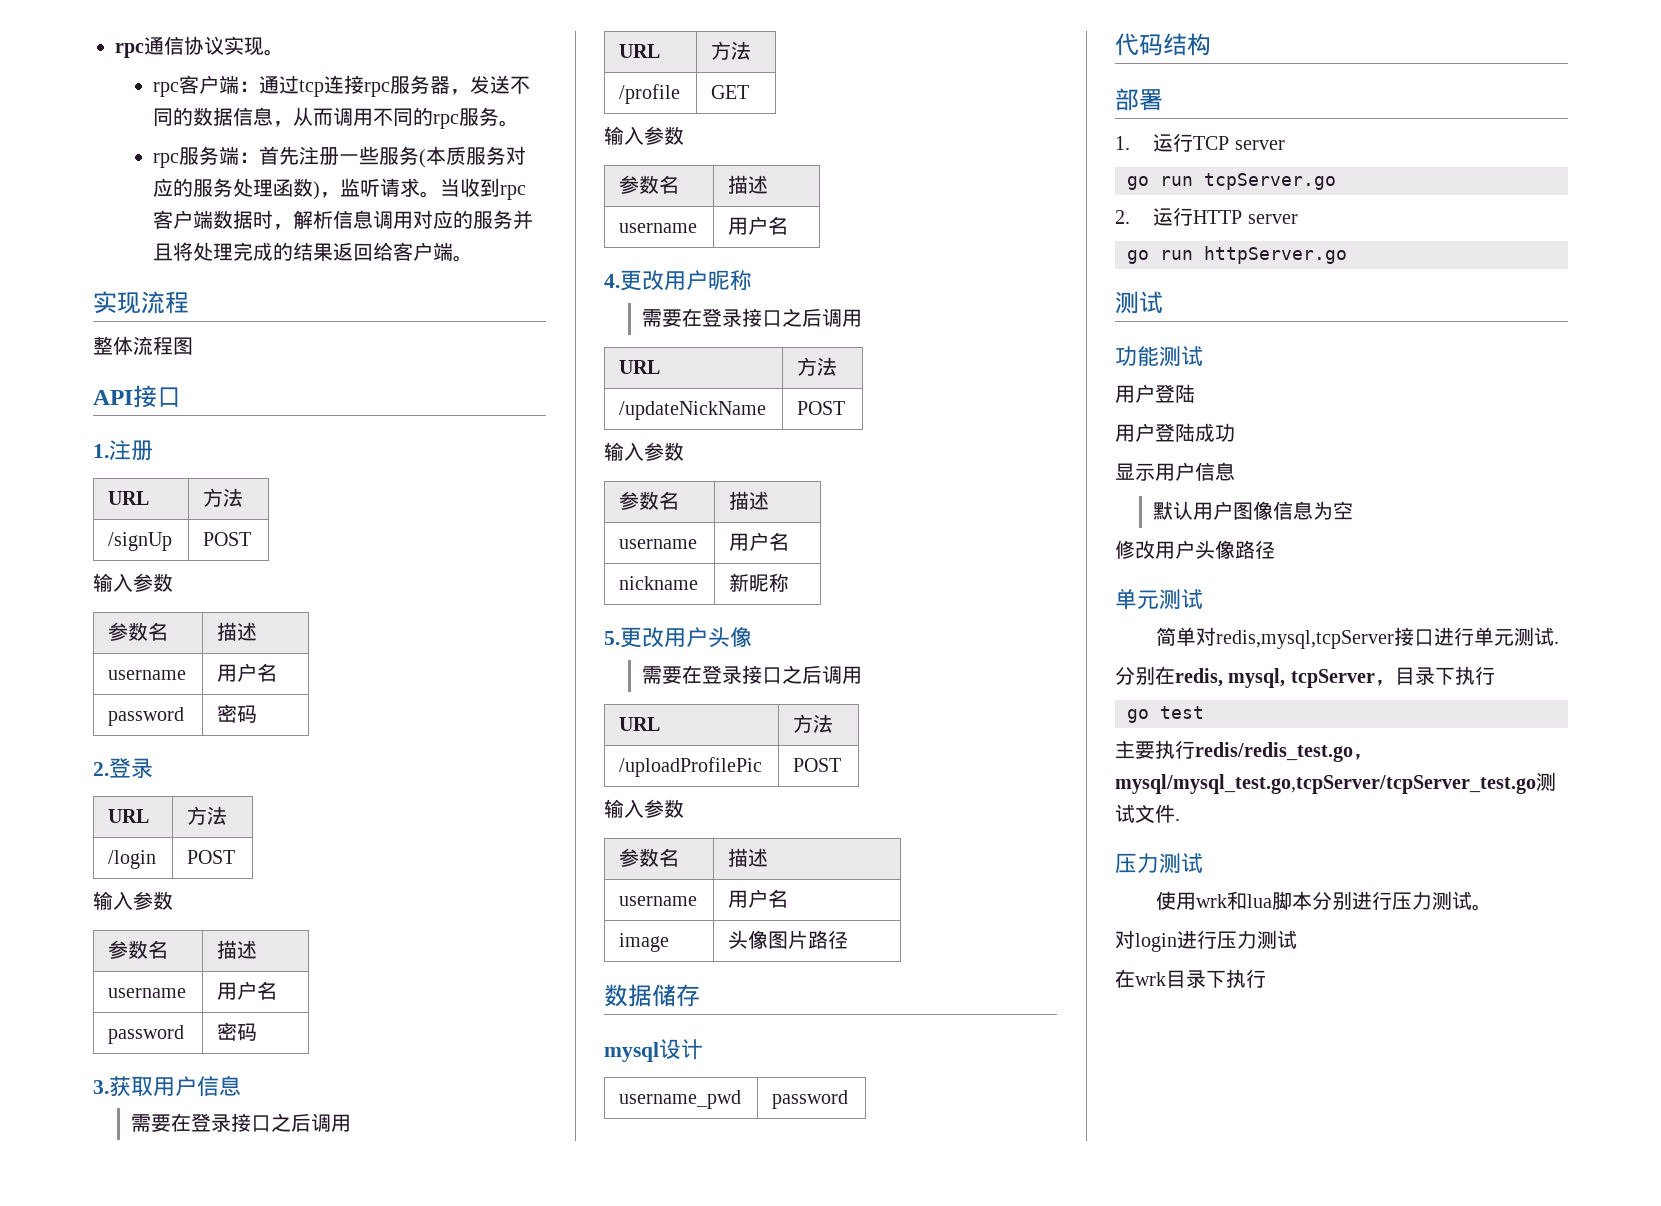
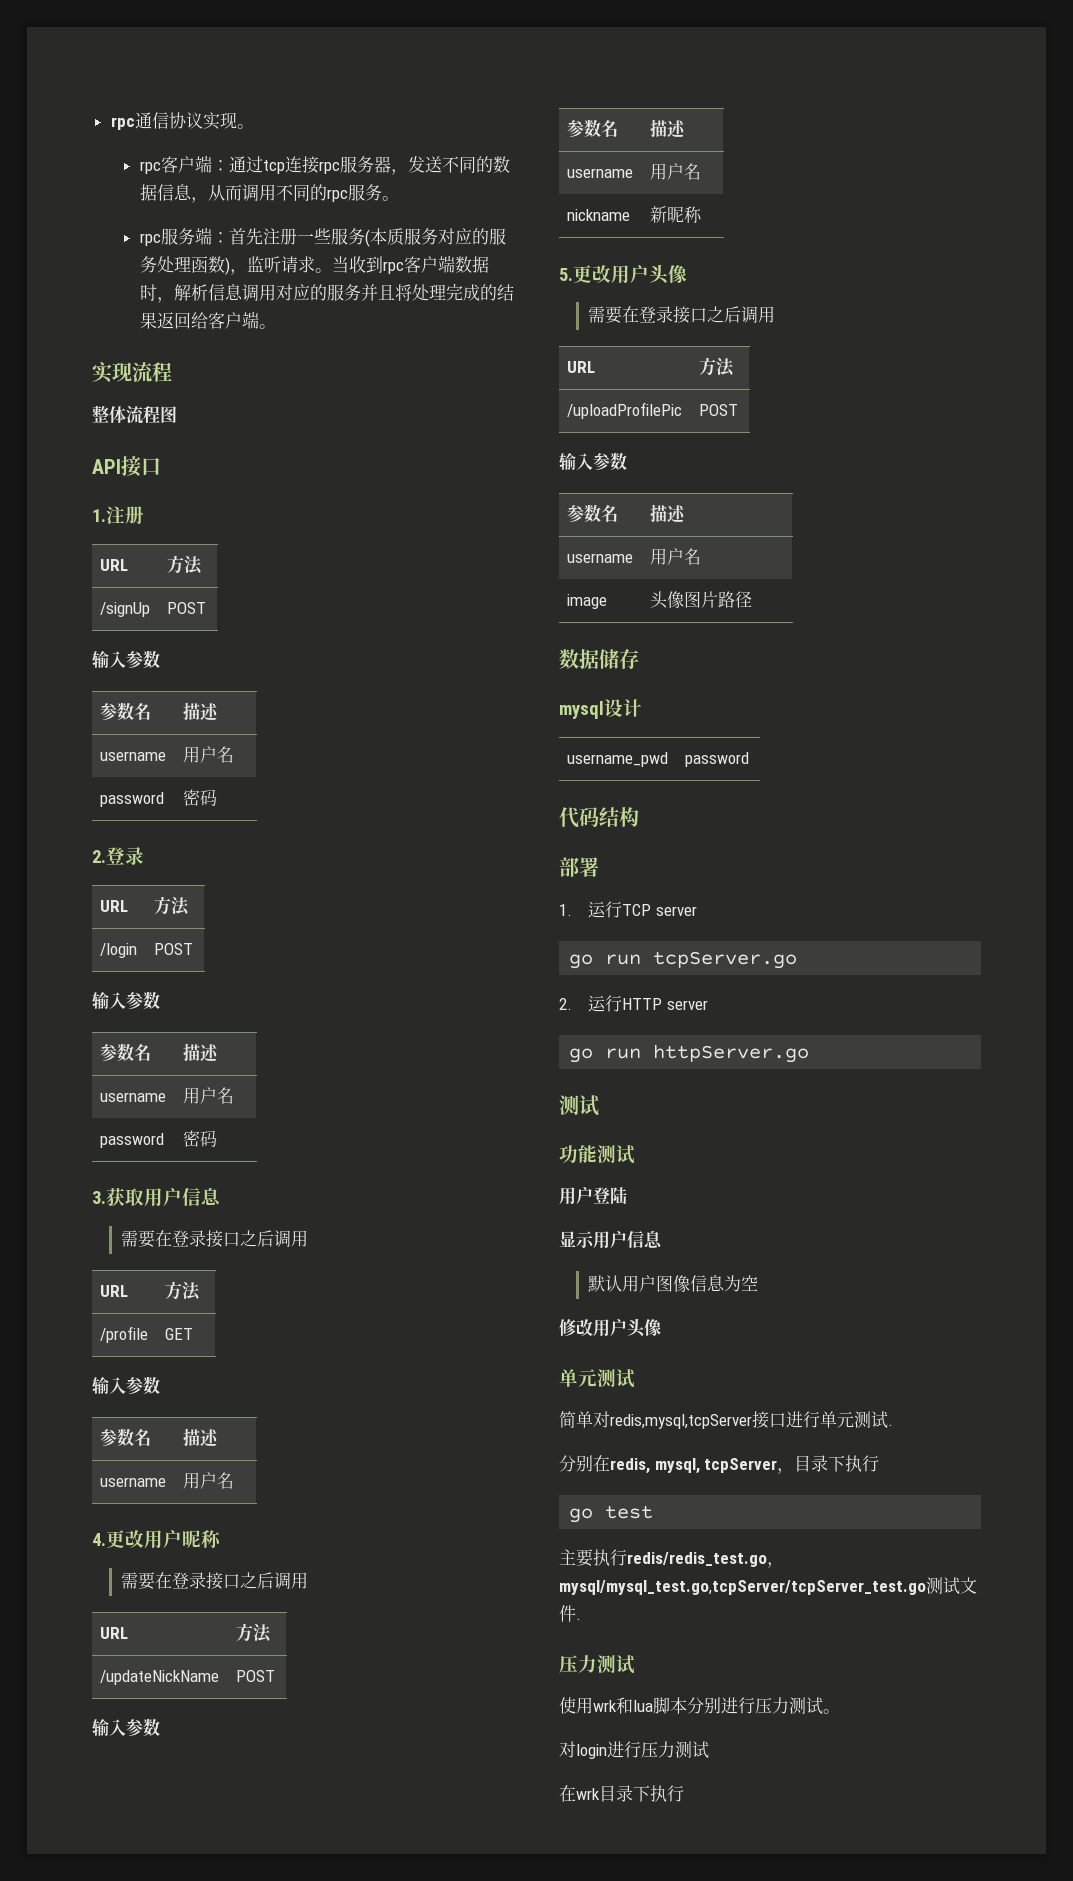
- 用户登陆成功
- 修改用户头像路径
+ 修改用户头像

